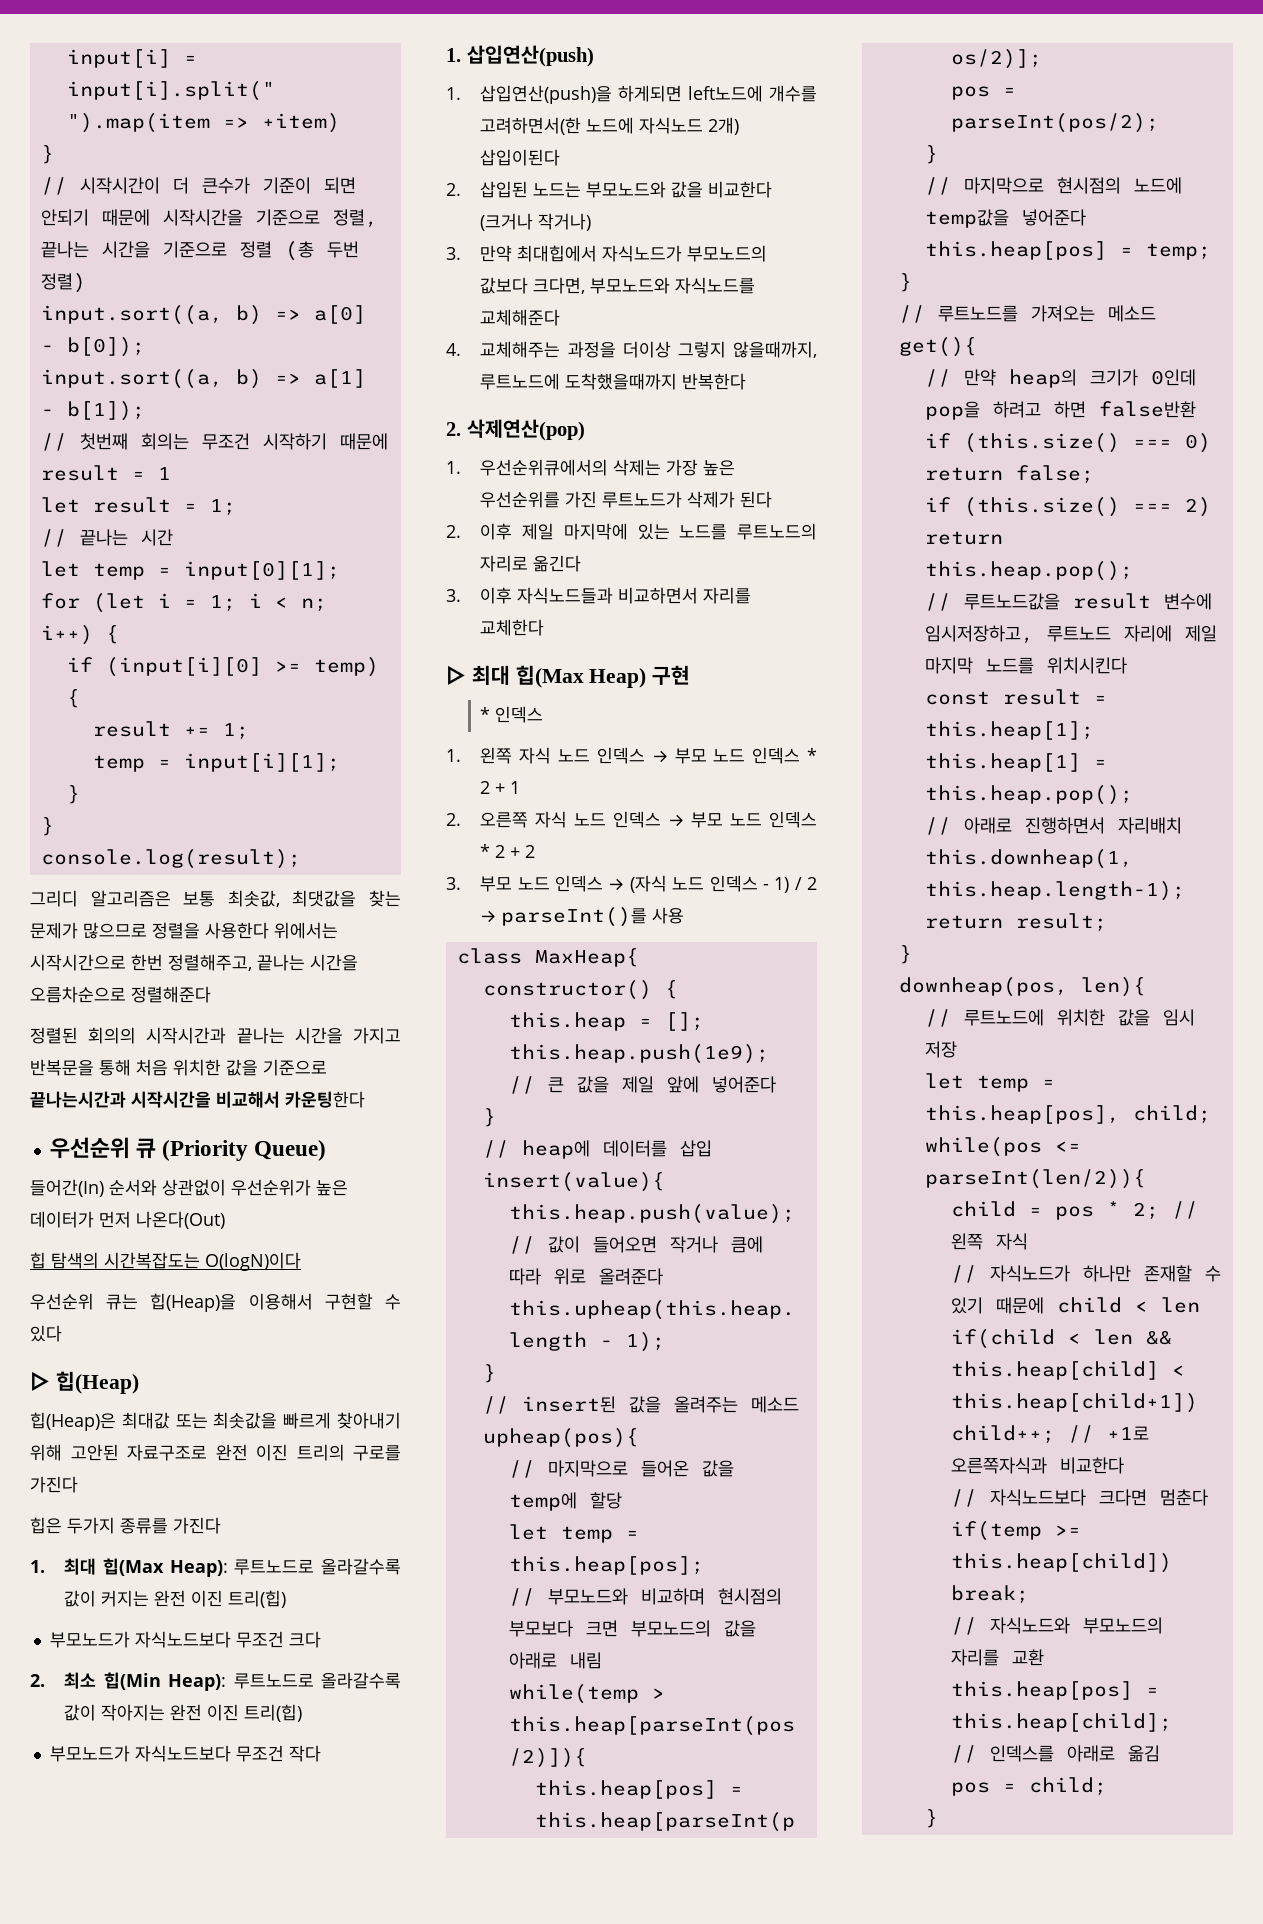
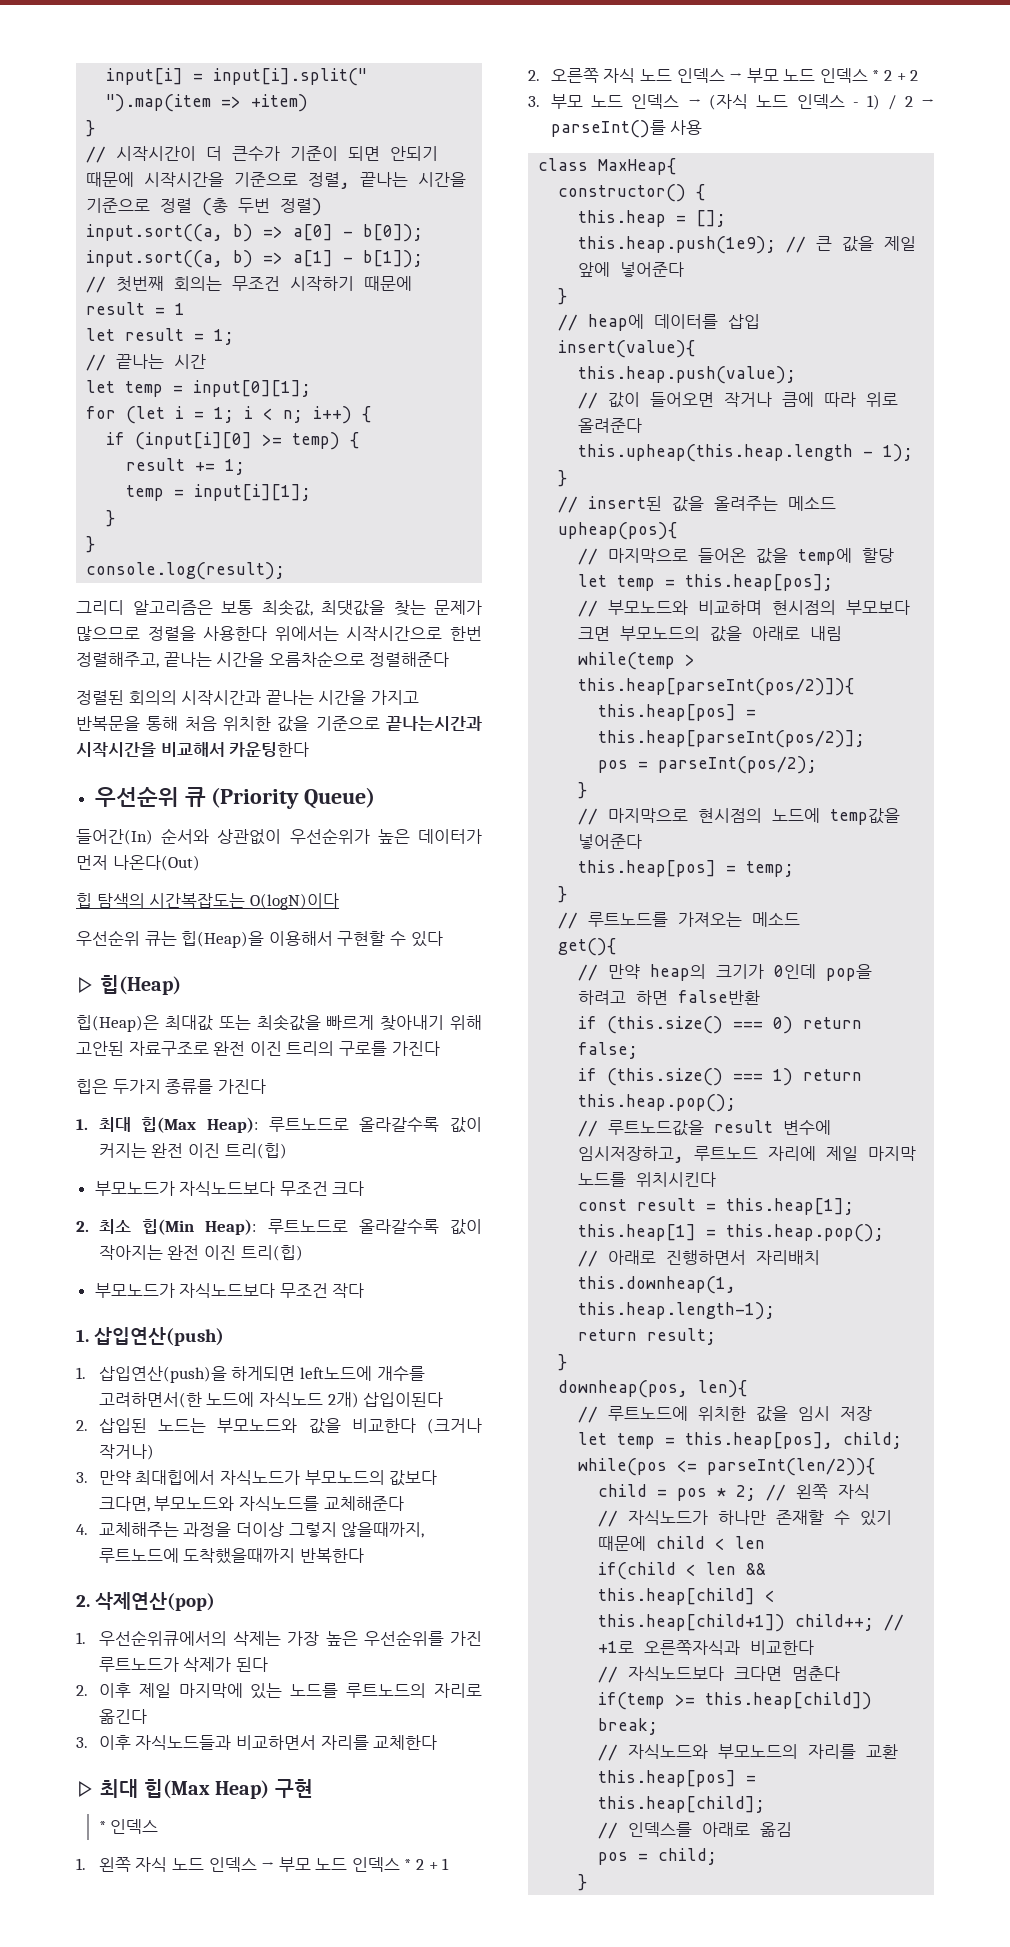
- if (this.size() === 2) return this.heap.pop();
+ if (this.size() === 1) return this.heap.pop();

